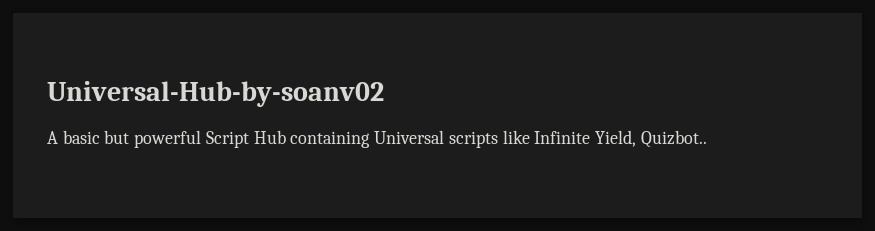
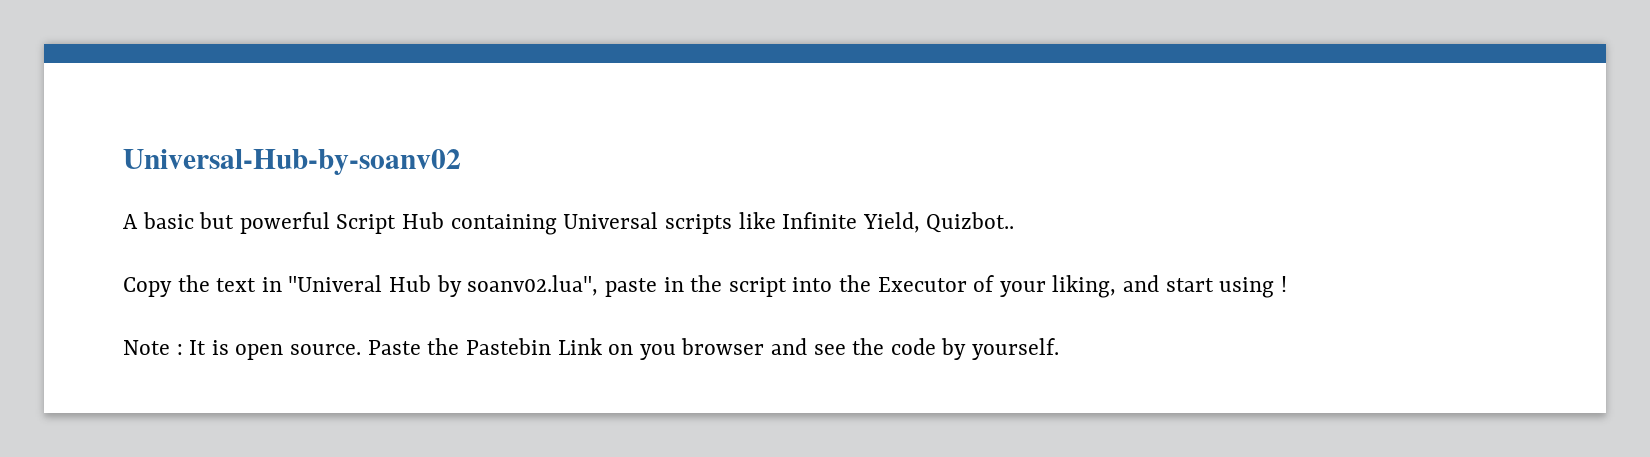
+ Copy the text in "Univeral Hub by soanv02.lua", paste in the script into the Executor of your liking, and start using !
+ Note : It is open source. Paste the Pastebin Link on you browser and see the code by yourself.

